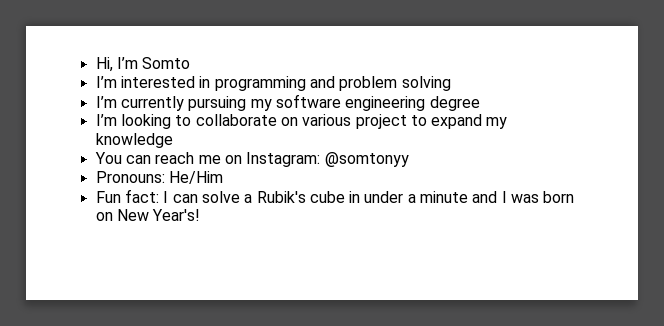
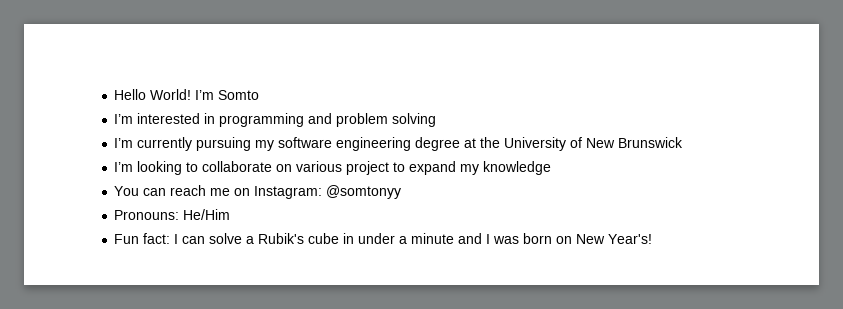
- Hi, I’m Somto
+ Hello World! I’m Somto
- I’m currently pursuing my software engineering degree
+ I’m currently pursuing my software engineering degree at the University of New Brunswick

